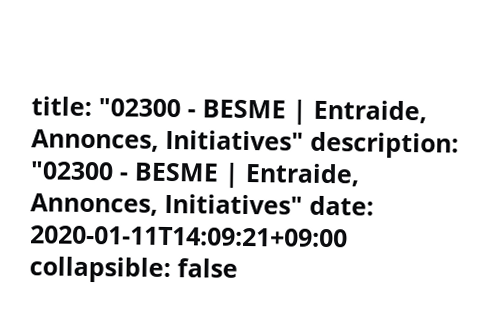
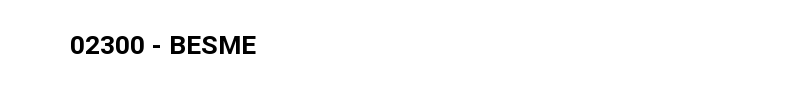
- title: "02300 - BESME | Entraide, Annonces, Initiatives" description: "02300 - BESME | Entraide, Annonces, Initiatives" date: 2020-01-11T14:09:21+09:00 collapsible: false
+ 02300 - BESME

